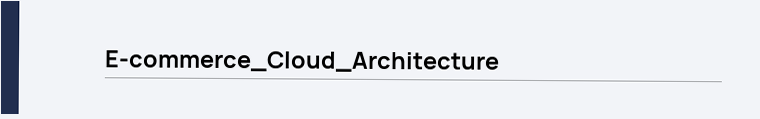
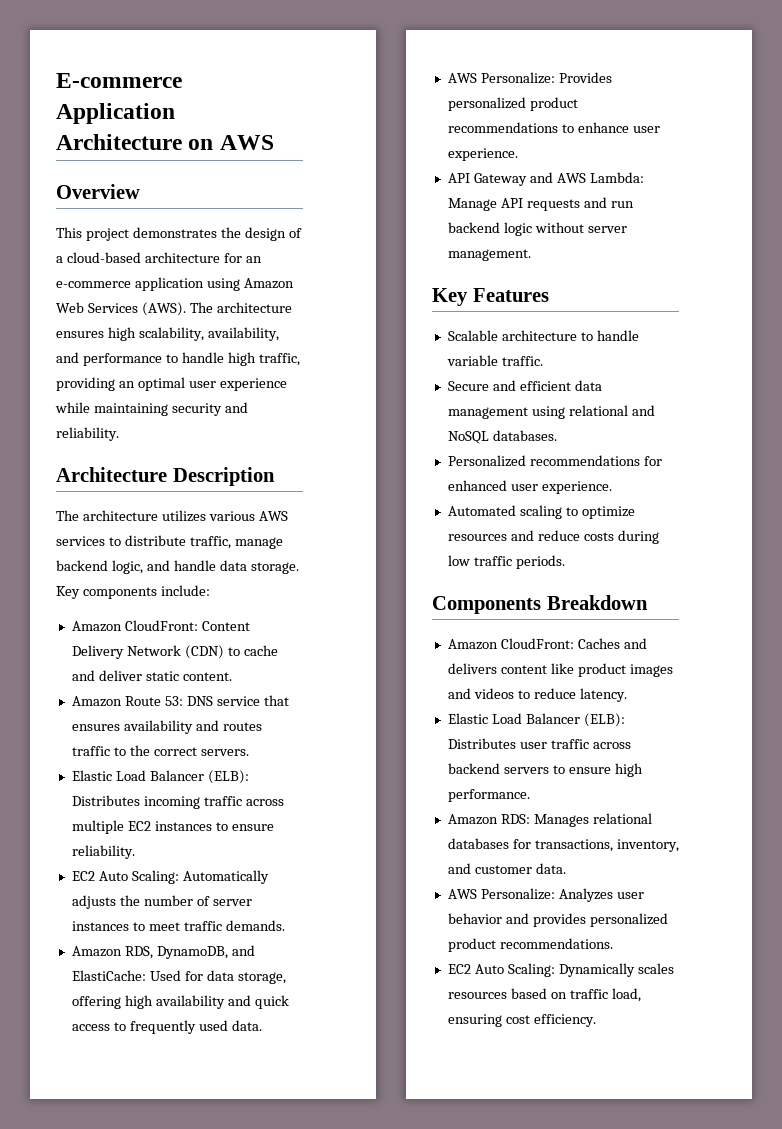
- E-commerce_Cloud_Architecture
+ E-commerce Application Architecture on AWS
+ Overview
+ This project demonstrates the design of a cloud-based architecture for an e-commerce application using Amazon Web Services (AWS). The architecture ensures high scalability, availability, and performance to handle high traffic, providing an optimal user experience while maintaining security and reliability.
+ Architecture Description
+ The architecture utilizes various AWS services to distribute traffic, manage backend logic, and handle data storage. Key components include:
+ Amazon CloudFront: Content Delivery Network (CDN) to cache and deliver static content.
+ Amazon Route 53: DNS service that ensures availability and routes traffic to the correct servers.
+ Elastic Load Balancer (ELB): Distributes incoming traffic across multiple EC2 instances to ensure reliability.
+ EC2 Auto Scaling: Automatically adjusts the number of server instances to meet traffic demands.
+ Amazon RDS, DynamoDB, and ElastiCache: Used for data storage, offering high availability and quick access to frequently used data.
+ AWS Personalize: Provides personalized product recommendations to enhance user experience.
+ API Gateway and AWS Lambda: Manage API requests and run backend logic without server management.
+ Key Features
+ Scalable architecture to handle variable traffic.
+ Secure and efficient data management using relational and NoSQL databases.
+ Personalized recommendations for enhanced user experience.
+ Automated scaling to optimize resources and reduce costs during low traffic periods.
+ Components Breakdown
+ Amazon CloudFront: Caches and delivers content like product images and videos to reduce latency.
+ Elastic Load Balancer (ELB): Distributes user traffic across backend servers to ensure high performance.
+ Amazon RDS: Manages relational databases for transactions, inventory, and customer data.
+ AWS Personalize: Analyzes user behavior and provides personalized product recommendations.
+ EC2 Auto Scaling: Dynamically scales resources based on traffic load, ensuring cost efficiency.

